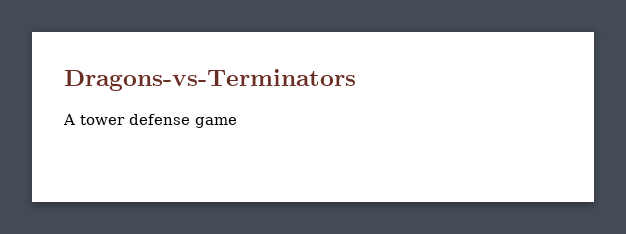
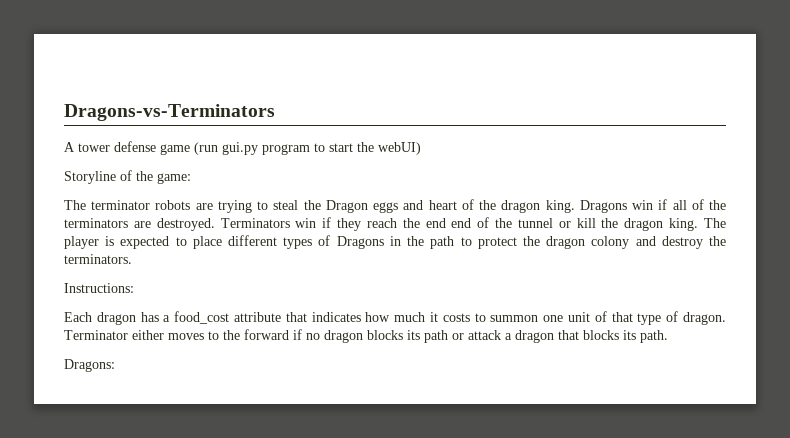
- A tower defense game
+ A tower defense game (run gui.py program to start the webUI)
+ Storyline of the game:
+ The terminator robots are trying to steal the Dragon eggs and heart of the dragon king. Dragons win if all of the terminators are destroyed. Terminators win if they reach the end end of the tunnel or kill the dragon king. The player is expected to place different types of Dragons in the path to protect the dragon colony and destroy the terminators.
+ Instructions:
+ Each dragon has a food_cost attribute that indicates how much it costs to summon one unit of that type of dragon. Terminator either moves to the forward if no dragon blocks its path or attack a dragon that blocks its path.
+ Dragons:

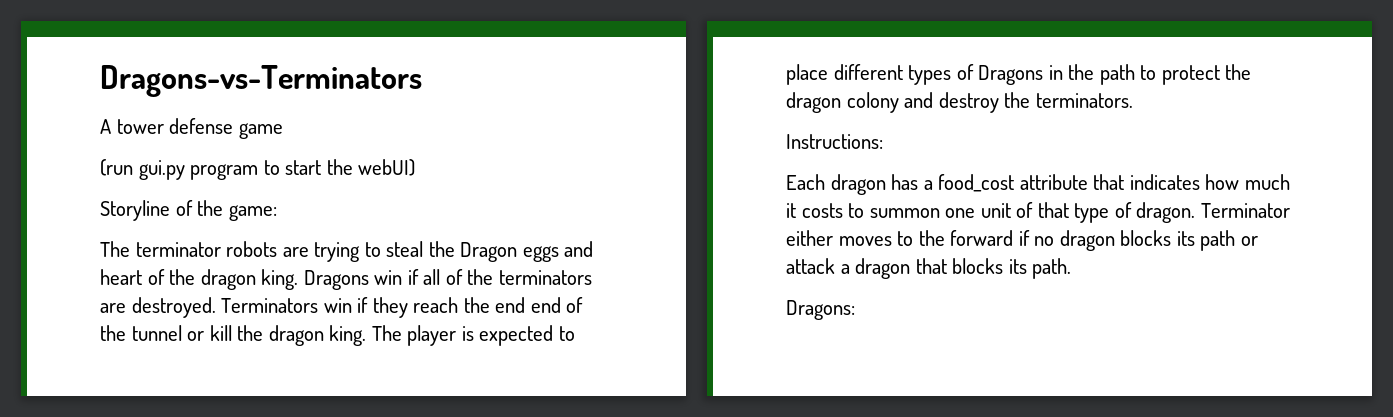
- A tower defense game (run gui.py program to start the webUI)
+ A tower defense game
+ (run gui.py program to start the webUI)

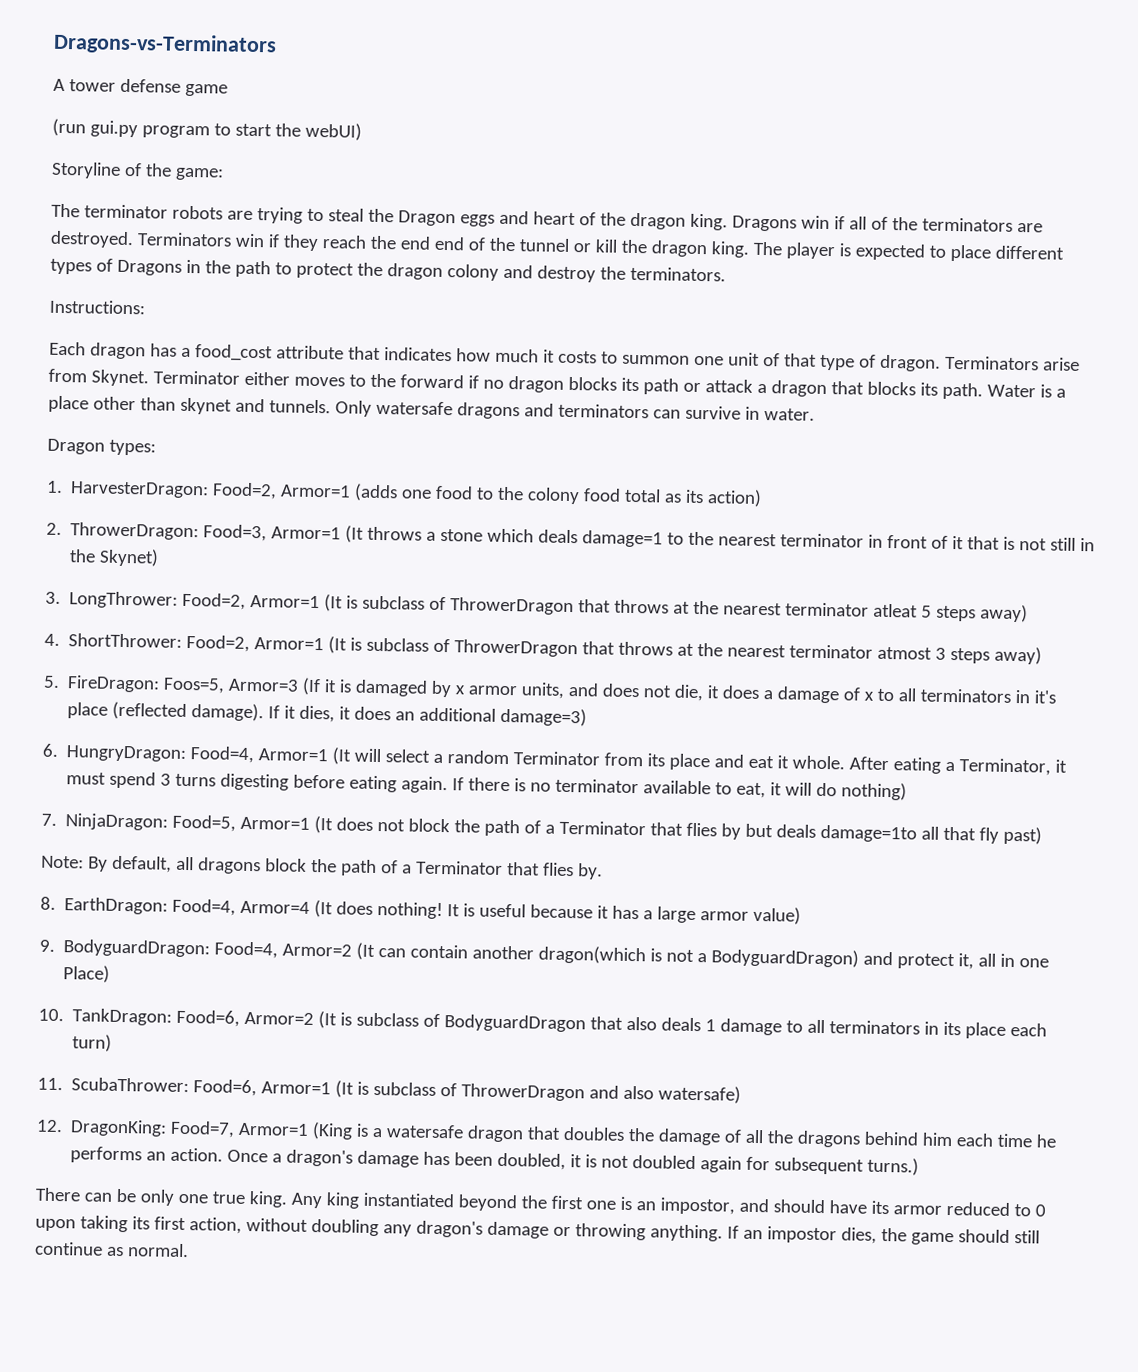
+ Terminators arise from Skynet.
- Terminator either moves to the forward if no dragon blocks its path or attack a dragon that blocks its path.
- Dragons:
+ Terminator either moves to the forward if no dragon blocks its path or attack a dragon that blocks its path. Water is a place other than skynet and tunnels. Only watersafe dragons and terminators can survive in water.
+ Dragon types:
+ 1. HarvesterDragon: Food=2, Armor=1 (adds one food to the colony food total as its action)
+ 2. ThrowerDragon: Food=3, Armor=1 (It throws a stone which deals damage=1 to the nearest terminator in front of it that is not still in the Skynet)
+ 3. LongThrower: Food=2, Armor=1 (It is subclass of ThrowerDragon that throws at the nearest terminator atleat 5 steps away)
+ 4. ShortThrower: Food=2, Armor=1 (It is subclass of ThrowerDragon that throws at the nearest terminator atmost 3 steps away)
+ 5. FireDragon: Foos=5, Armor=3 (If it is damaged by x armor units, and does not die, it does a damage of x to all terminators in it's place (reflected damage). If it dies, it does an additional damage=3)
+ 6. HungryDragon: Food=4, Armor=1 (It will select a random Terminator from its place and eat it whole. After eating a Terminator, it must spend 3 turns digesting before eating again. If there is no terminator available to eat, it will do nothing)
+ 7. NinjaDragon: Food=5, Armor=1 (It does not block the path of a Terminator that flies by but deals damage=1to all that fly past)
+ Note: By default, all dragons block the path of a Terminator that flies by.
+ 8. EarthDragon: Food=4, Armor=4 (It does nothing! It is useful because it has a large armor value)
+ 9. BodyguardDragon: Food=4, Armor=2 (It can contain another dragon(which is not a BodyguardDragon) and protect it, all in one Place)
+ 10. TankDragon: Food=6, Armor=2 (It is subclass of BodyguardDragon that also deals 1 damage to all terminators in its place each turn)
+ 11. ScubaThrower: Food=6, Armor=1 (It is subclass of ThrowerDragon and also watersafe)
+ 12. DragonKing: Food=7, Armor=1 (King is a watersafe dragon that doubles the damage of all the dragons behind him each time he performs an action. Once a dragon's damage has been doubled, it is not doubled again for subsequent turns.)
+ There can be only one true king. Any king instantiated beyond the first one is an impostor, and should have its armor reduced to 0 upon taking its first action, without doubling any dragon's damage or throwing anything. If an impostor dies, the game should still continue as normal.

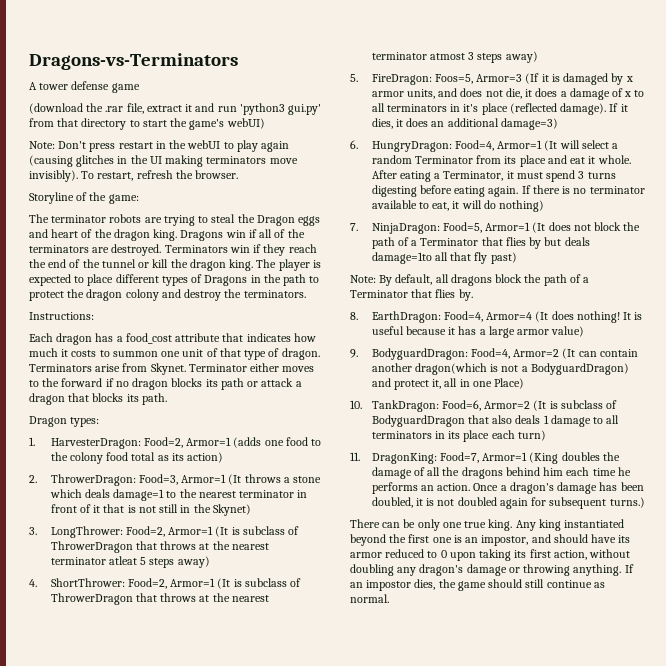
- (run gui.py program to start the webUI)
+ (download the .rar file, extract it and run 'python3 gui.py' from that directory to start the game's webUI)
+ Note: Don't press restart in the webUI to play again (causing glitches in the UI making terminators move invisibly). To restart, refresh the browser.
- Terminators win if they reach the end end of the tunnel or kill the dragon king.
+ Terminators win if they reach the end of the tunnel or kill the dragon king.
- Water is a place other than skynet and tunnels. Only watersafe dragons and terminators can survive in water.
- 11. ScubaThrower: Food=6, Armor=1 (It is subclass of ThrowerDragon and also watersafe)
- 12. DragonKing: Food=7, Armor=1 (King is a watersafe dragon that doubles the damage of all the dragons behind him each time he performs an action.
+ 11. DragonKing: Food=7, Armor=1 (King doubles the damage of all the dragons behind him each time he performs an action.

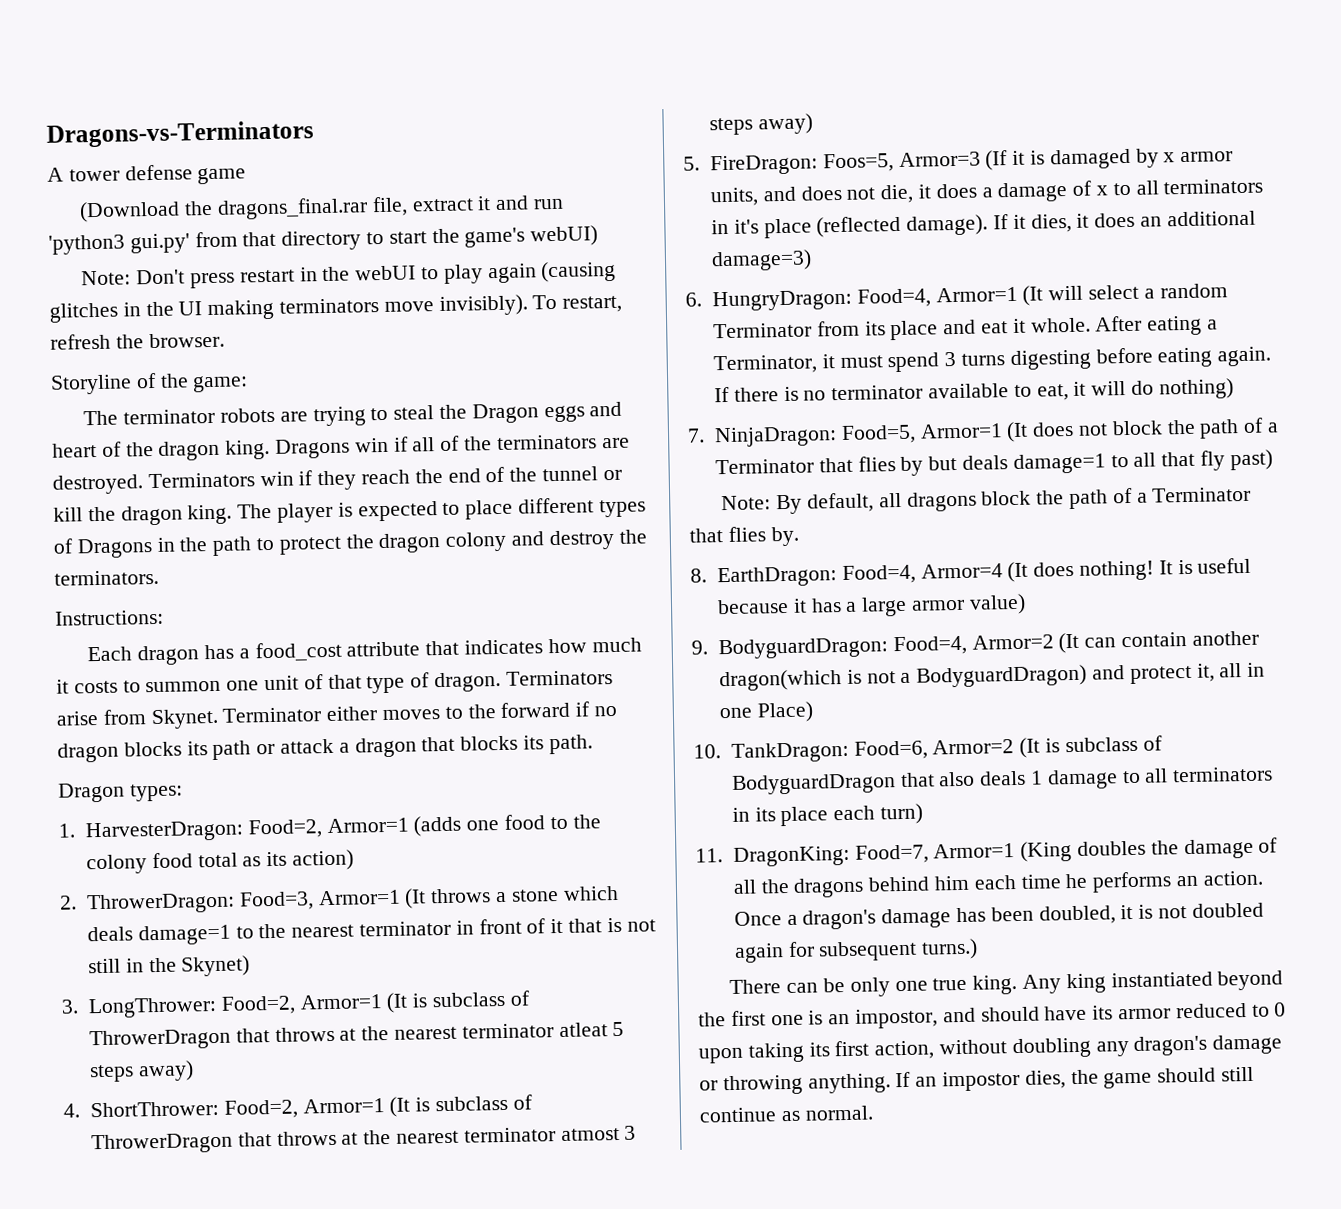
- (download the .rar file, extract it and run 'python3 gui.py' from that directory to start the game's webUI)
+ (Download the dragons_final.rar file, extract it and run 'python3 gui.py' from that directory to start the game's webUI)
- 7. NinjaDragon: Food=5, Armor=1 (It does not block the path of a Terminator that flies by but deals damage=1to all that fly past)
+ 7. NinjaDragon: Food=5, Armor=1 (It does not block the path of a Terminator that flies by but deals damage=1 to all that fly past)

